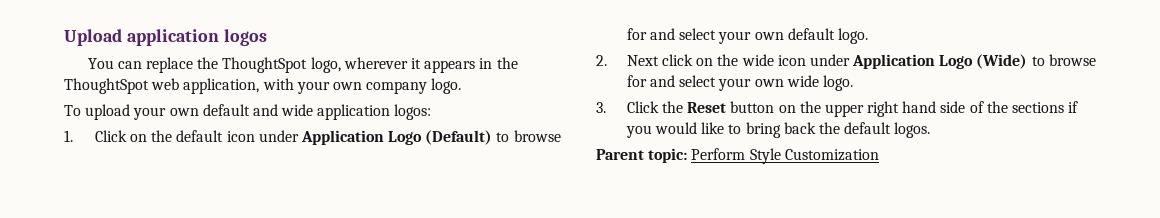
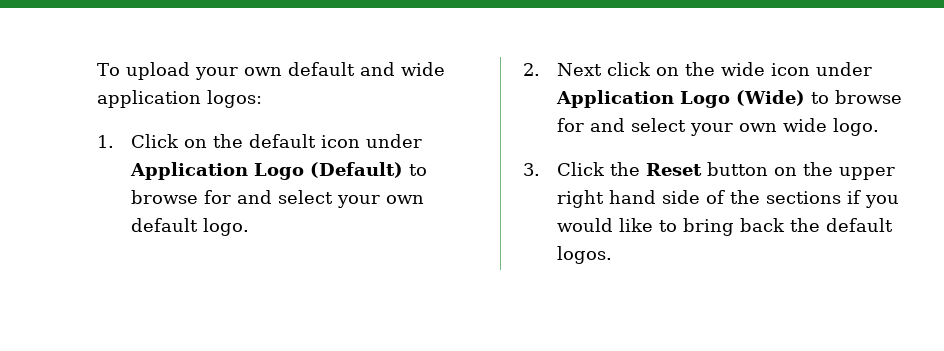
- Upload application logos
- You can replace the ThoughtSpot logo, wherever it appears in the ThoughtSpot web application, with your own company logo.
- Parent topic: Perform Style Customization

